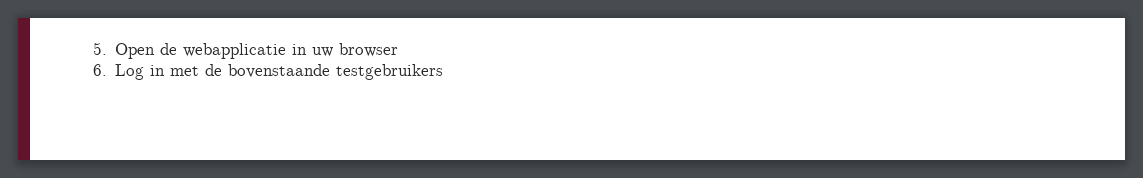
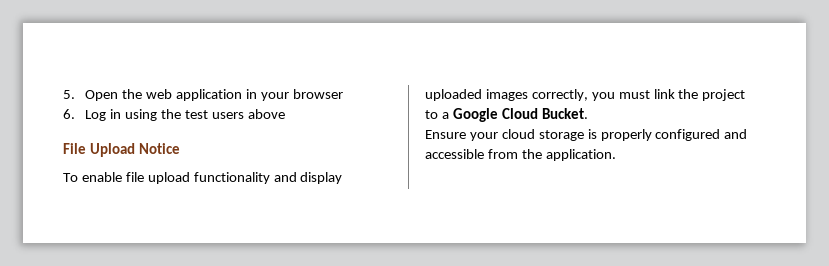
- 5. Open de webapplicatie in uw browser
+ 5. Open the web application in your browser
- 6. Log in met de bovenstaande testgebruikers
+ 6. Log in using the test users above
+ File Upload Notice
+ To enable file upload functionality and display uploaded images correctly, you must link the project to a Google Cloud Bucket.
+ Ensure your cloud storage is properly configured and accessible from the application.

